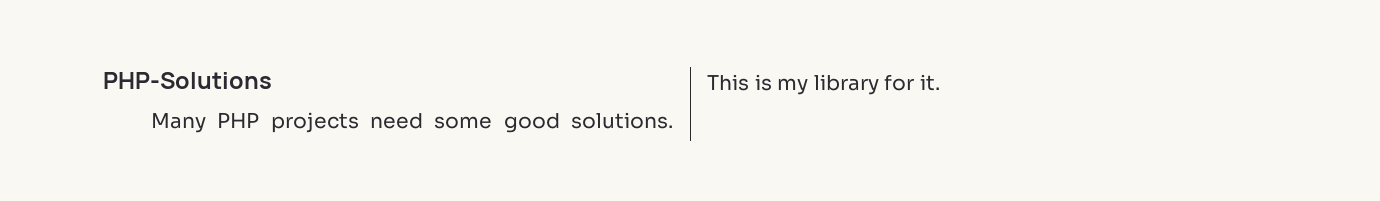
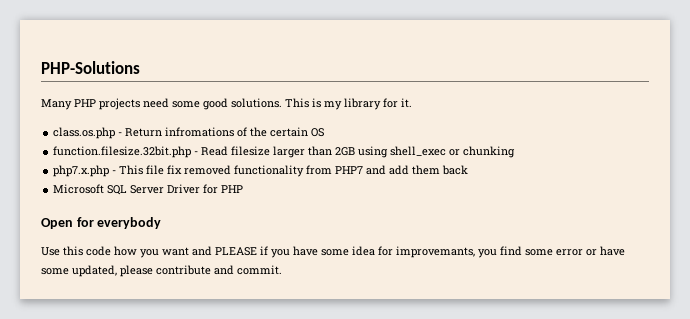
+ class.os.php - Return infromations of the certain OS
+ function.filesize.32bit.php - Read filesize larger than 2GB using shell_exec or chunking
+ php7.x.php - This file fix removed functionality from PHP7 and add them back
+ Microsoft SQL Server Driver for PHP
+ Open for everybody
+ Use this code how you want and PLEASE if you have some idea for improvemants, you find some error or have some updated, please contribute and commit.

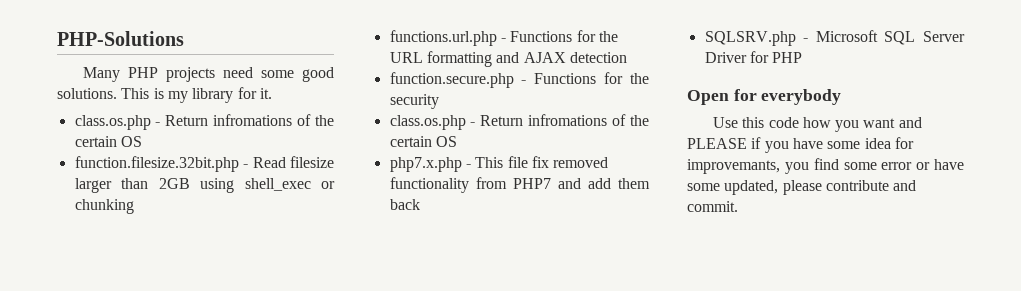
+ functions.url.php - Functions for the URL formatting and AJAX detection
+ function.secure.php - Functions for the security
+ class.os.php - Return infromations of the certain OS
- Microsoft SQL Server Driver for PHP
+ SQLSRV.php - Microsoft SQL Server Driver for PHP

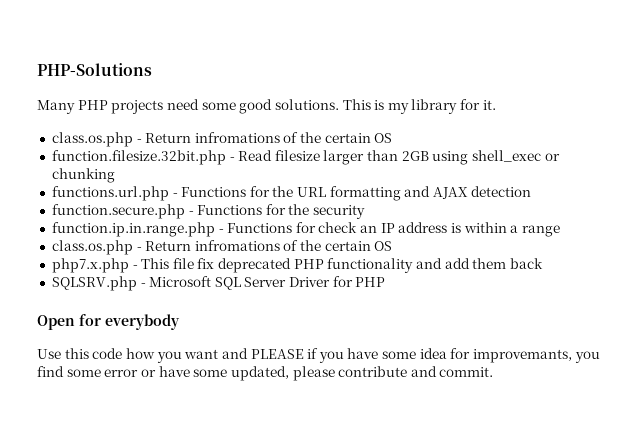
+ function.ip.in.range.php - Functions for check an IP address is within a range
- php7.x.php - This file fix removed functionality from PHP7 and add them back
+ php7.x.php - This file fix deprecated PHP functionality and add them back

